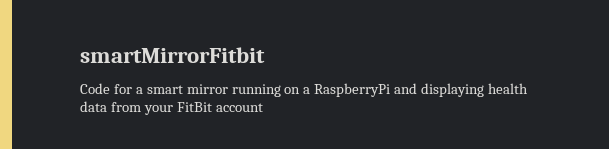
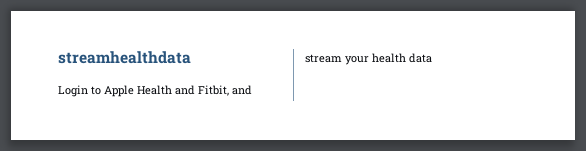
- smartMirrorFitbit
- Code for a smart mirror running on a RaspberryPi and displaying health data from your FitBit account
+ streamhealthdata
+ Login to Apple Health and Fitbit, and stream your health data

